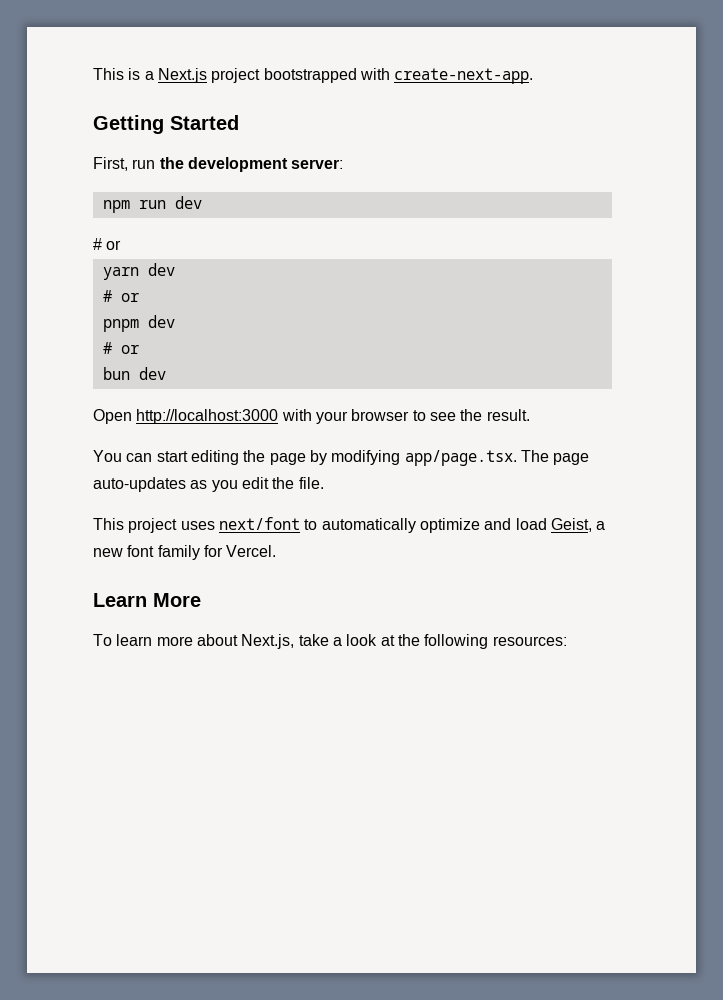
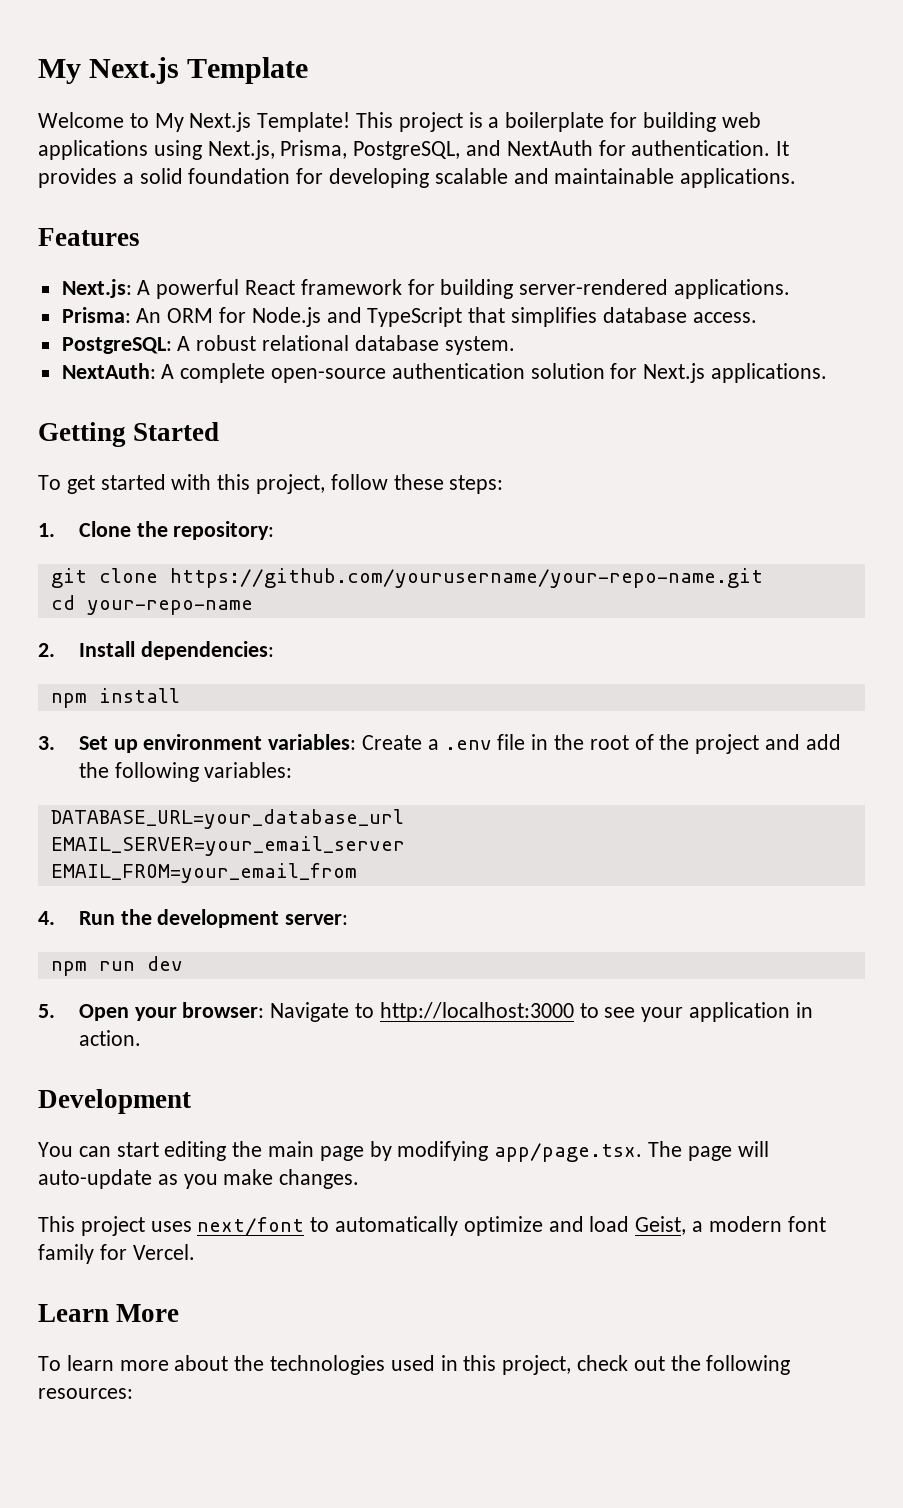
- This is a Next.js project bootstrapped with create-next-app.
+ My Next.js Template
+ Welcome to My Next.js Template! This project is a boilerplate for building web applications using Next.js, Prisma, PostgreSQL, and NextAuth for authentication. It provides a solid foundation for developing scalable and maintainable applications.
+ Features
+ Next.js: A powerful React framework for building server-rendered applications.
+ Prisma: An ORM for Node.js and TypeScript that simplifies database access.
+ PostgreSQL: A robust relational database system.
+ NextAuth: A complete open-source authentication solution for Next.js applications.
  Getting Started
- First, run the development server:
+ To get started with this project, follow these steps:
+ 1. Clone the repository:
+ git clone https://github.com/yourusername/your-repo-name.git
+ cd your-repo-name
+ 2. Install dependencies:
+ npm install
+ 3. Set up environment variables: Create a .env file in the root of the project and add the following variables:
+ DATABASE_URL=your_database_url
+ EMAIL_SERVER=your_email_server
+ EMAIL_FROM=your_email_from
+ 4. Run the development server:
  npm run dev
- # or
- yarn dev
- # or
- pnpm dev
- # or
- bun dev
- Open http://localhost:3000 with your browser to see the result.
+ 5. Open your browser: Navigate to http://localhost:3000 to see your application in action.
+ Development
- You can start editing the page by modifying app/page.tsx. The page auto-updates as you edit the file.
+ You can start editing the main page by modifying app/page.tsx. The page will auto-update as you make changes.
- This project uses next/font to automatically optimize and load Geist, a new font family for Vercel.
+ This project uses next/font to automatically optimize and load Geist, a modern font family for Vercel.
- To learn more about Next.js, take a look at the following resources:
+ To learn more about the technologies used in this project, check out the following resources:

